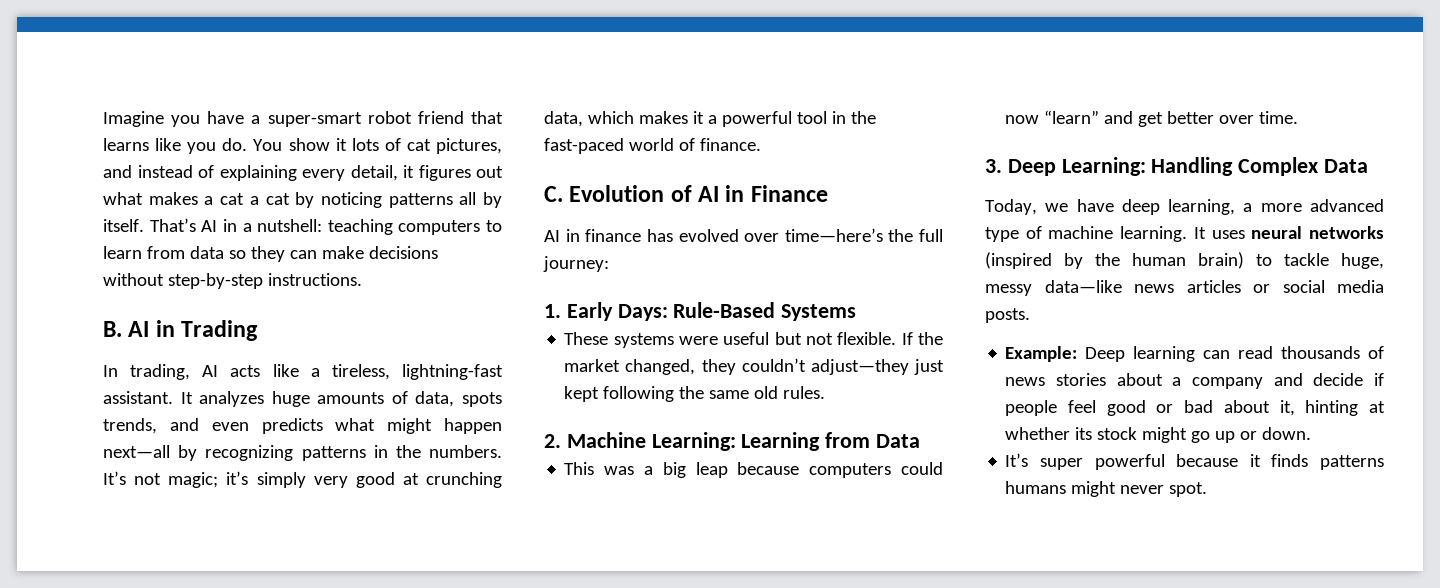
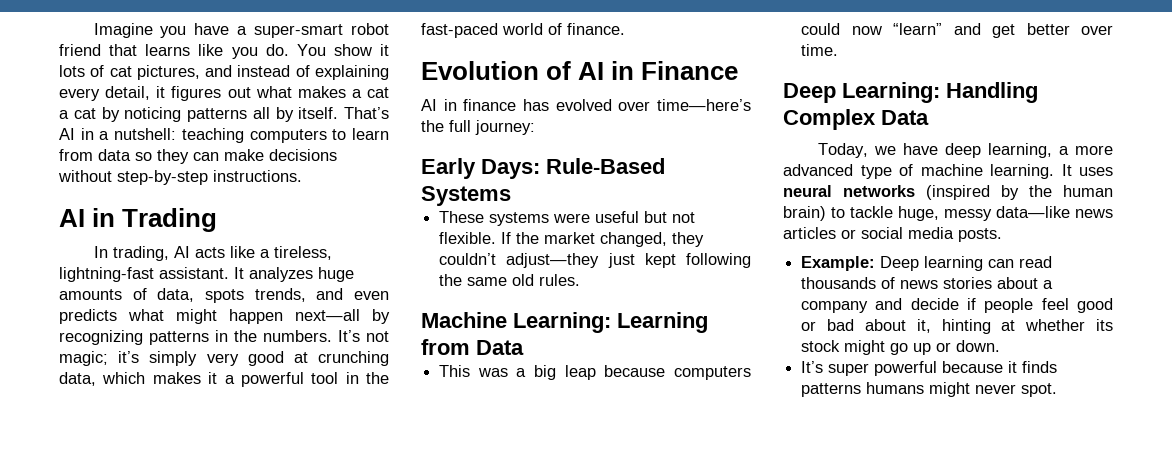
- B. AI in Trading
+ AI in Trading
- C. Evolution of AI in Finance
+ Evolution of AI in Finance
- 1. Early Days: Rule-Based Systems
+ Early Days: Rule-Based Systems
- 2. Machine Learning: Learning from Data
+ Machine Learning: Learning from Data
- 3. Deep Learning: Handling Complex Data
+ Deep Learning: Handling Complex Data

